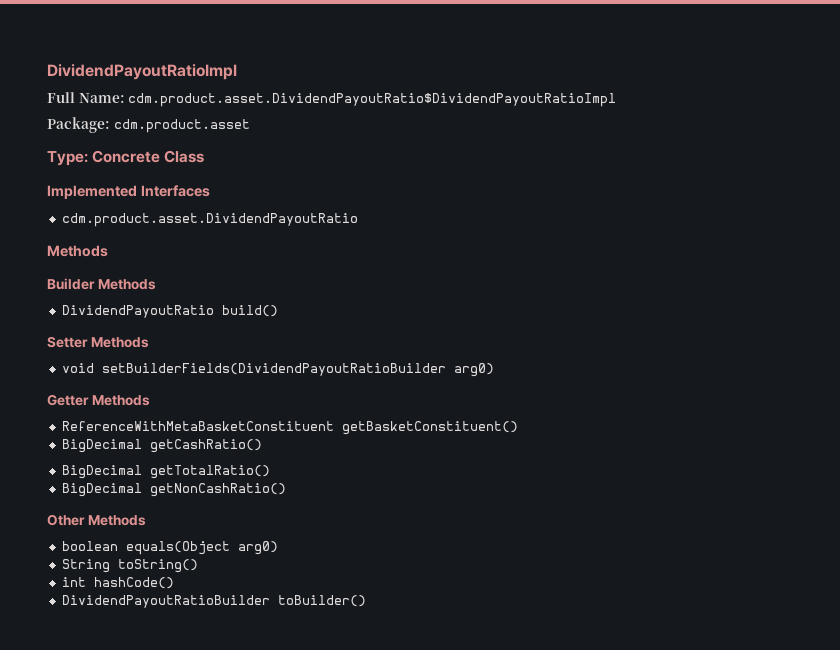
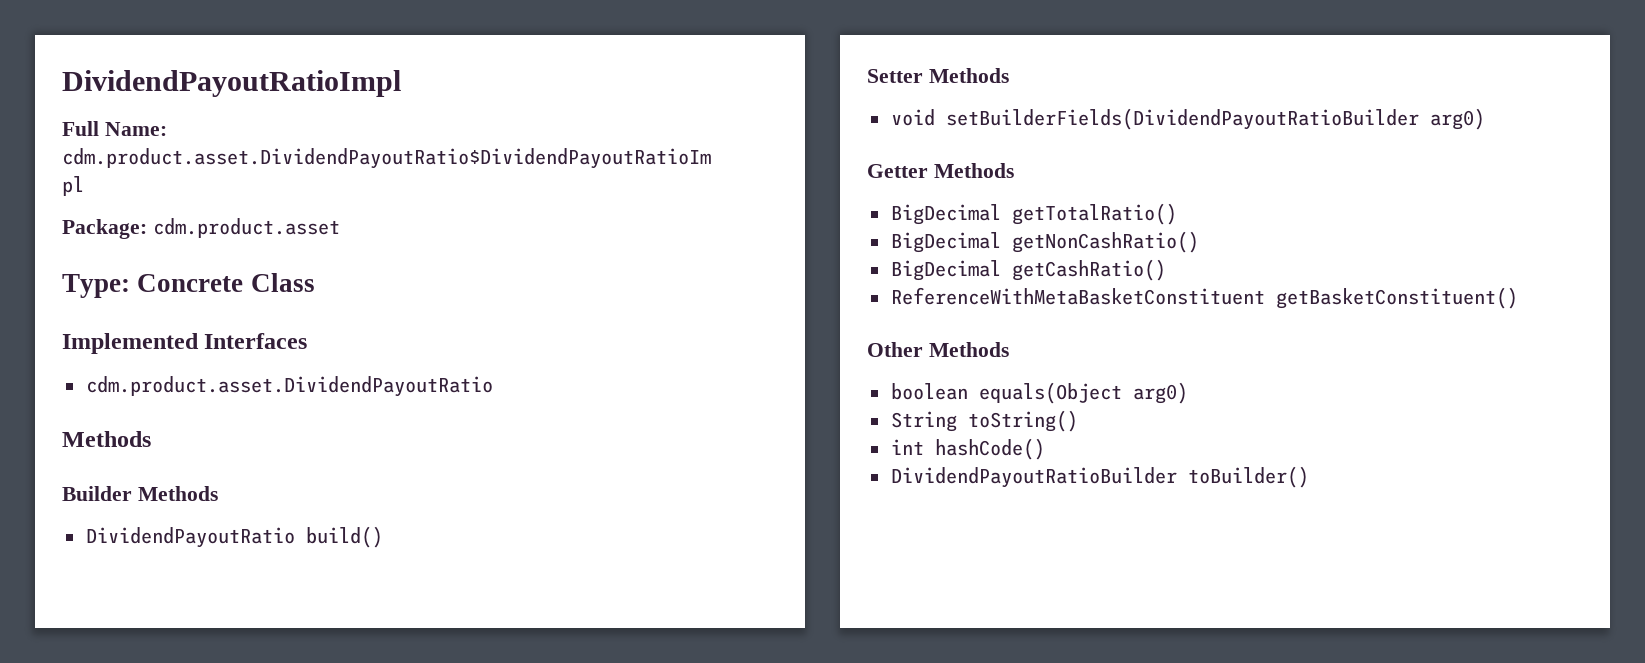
- ReferenceWithMetaBasketConstituent getBasketConstituent()
- BigDecimal getCashRatio()
+ BigDecimal getCashRatio()
+ ReferenceWithMetaBasketConstituent getBasketConstituent()

